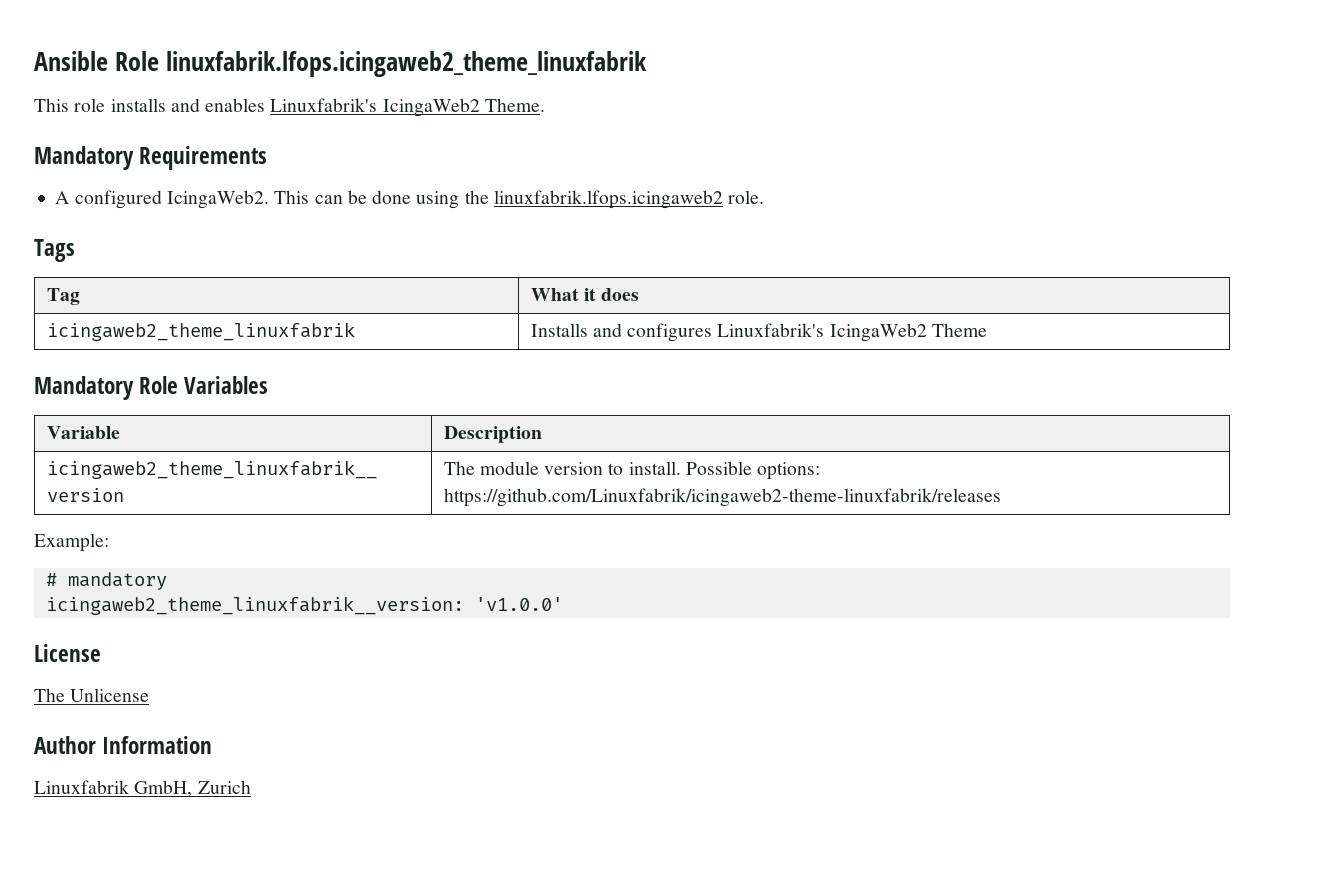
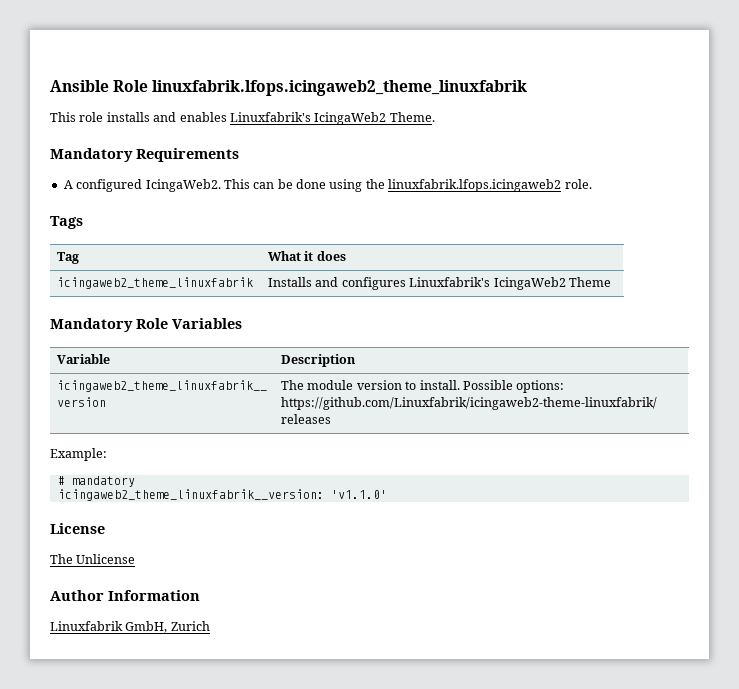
- icingaweb2_theme_linuxfabrik__version: 'v1.0.0'
+ icingaweb2_theme_linuxfabrik__version: 'v1.1.0'

